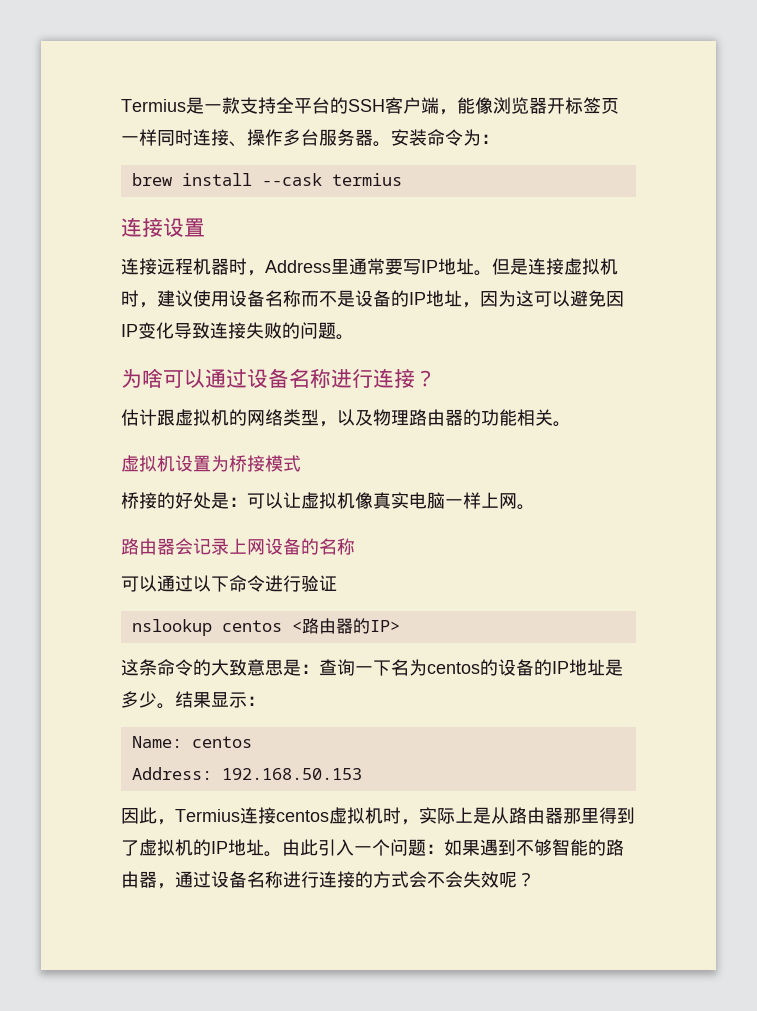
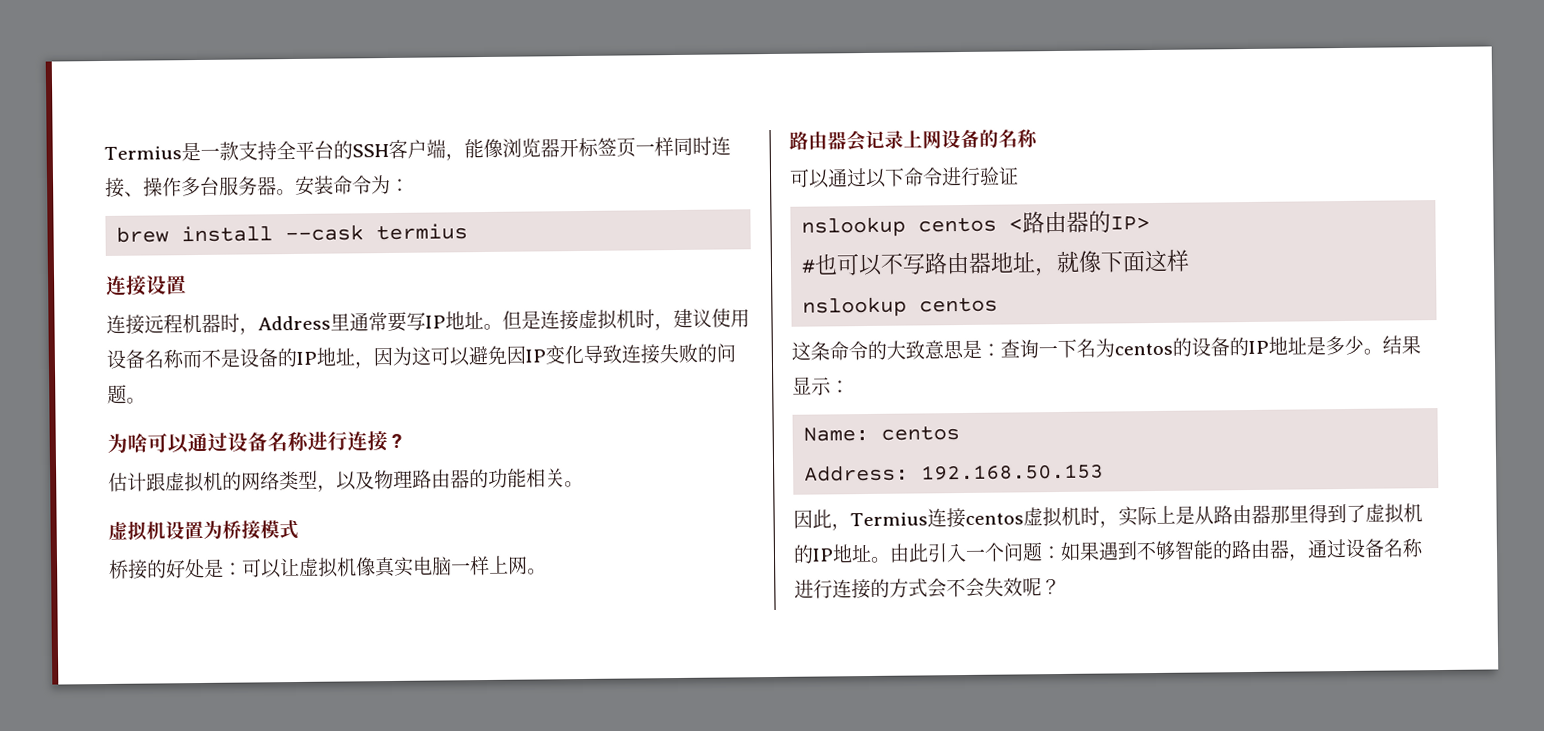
+ #也可以不写路由器地址，就像下面这样
+ nslookup centos

